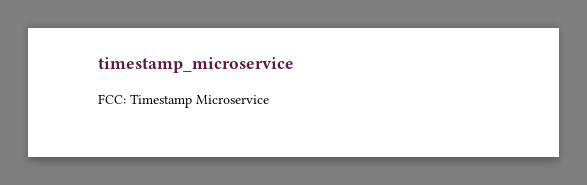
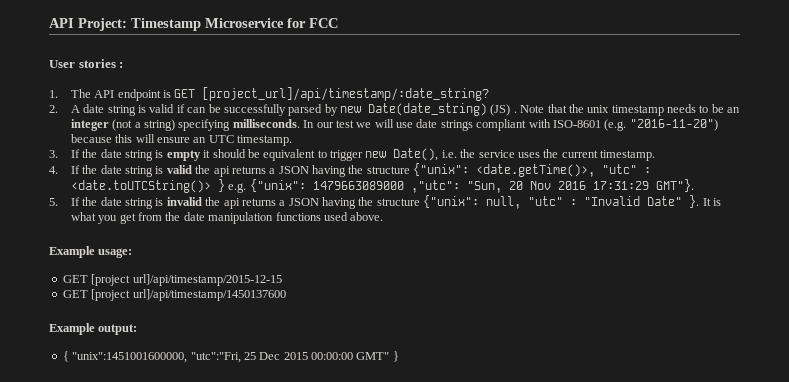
- timestamp_microservice
- FCC: Timestamp Microservice
+ API Project: Timestamp Microservice for FCC
+ User stories :
+ 1. The API endpoint is GET [project_url]/api/timestamp/:date_string?
+ 2. A date string is valid if can be successfully parsed by new Date(date_string) (JS) . Note that the unix timestamp needs to be an integer (not a string) specifying milliseconds. In our test we will use date strings compliant with ISO-8601 (e.g. "2016-11-20") because this will ensure an UTC timestamp.
+ 3. If the date string is empty it should be equivalent to trigger new Date(), i.e. the service uses the current timestamp.
+ 4. If the date string is valid the api returns a JSON having the structure {"unix": <date.getTime()>, "utc" : <date.toUTCString()> } e.g. {"unix": 1479663089000 ,"utc": "Sun, 20 Nov 2016 17:31:29 GMT"}.
+ 5. If the date string is invalid the api returns a JSON having the structure {"unix": null, "utc" : "Invalid Date" }. It is what you get from the date manipulation functions used above.
+ Example usage:
+ GET [project url]/api/timestamp/2015-12-15
+ GET [project url]/api/timestamp/1450137600
+ Example output:
+ { "unix":1451001600000, "utc":"Fri, 25 Dec 2015 00:00:00 GMT" }

